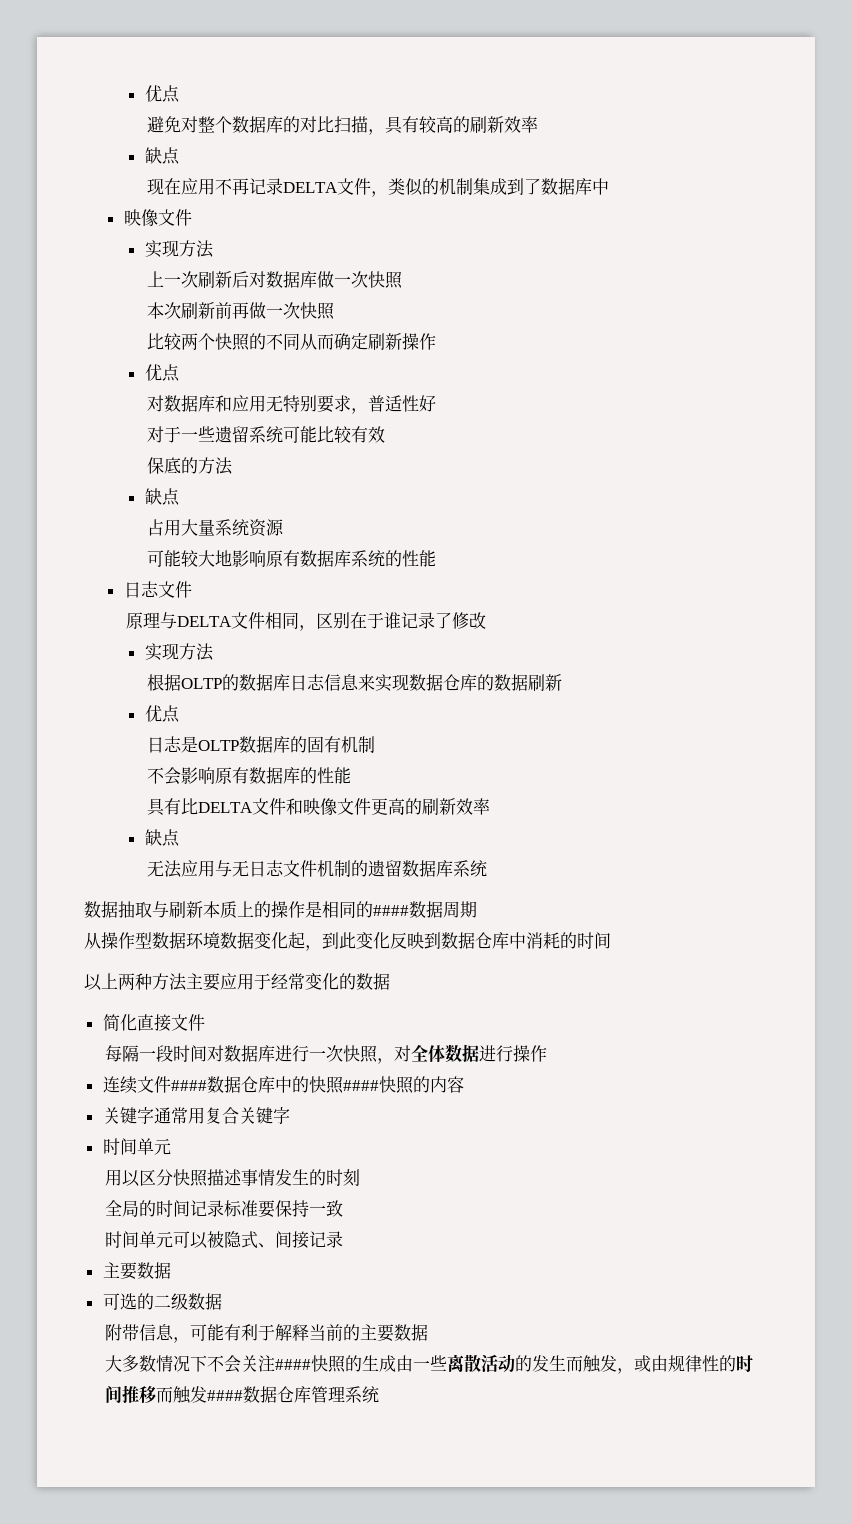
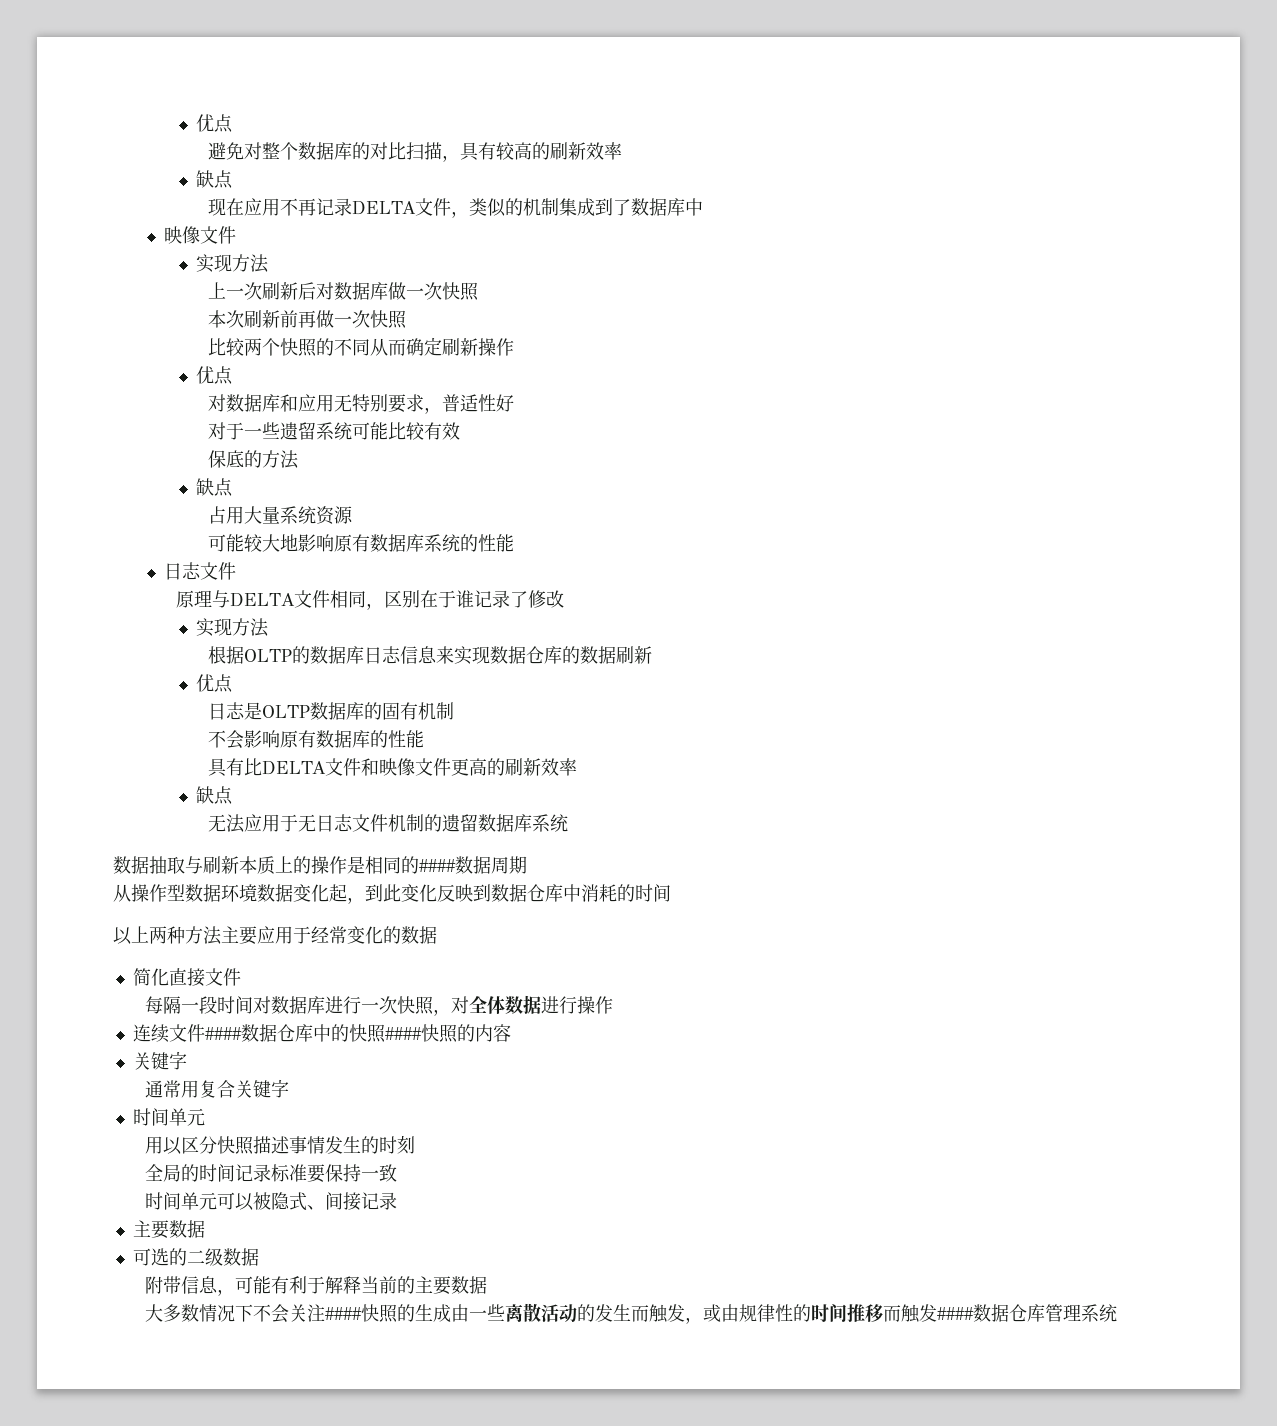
- 无法应用与无日志文件机制的遗留数据库系统
+ 无法应用于无日志文件机制的遗留数据库系统
  连续文件####数据仓库中的快照####快照的内容
- 关键字通常用复合关键字
+ 关键字
+ 通常用复合关键字

